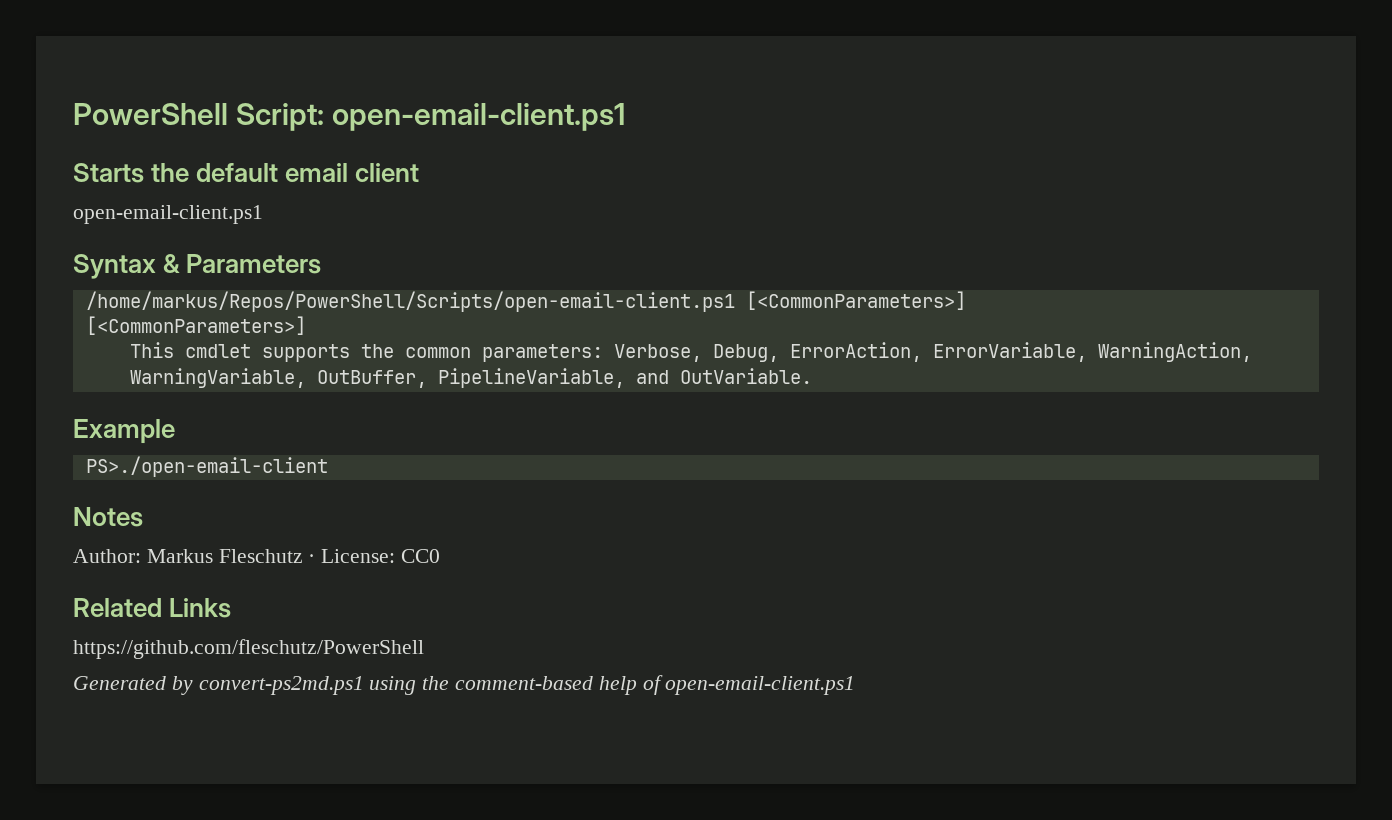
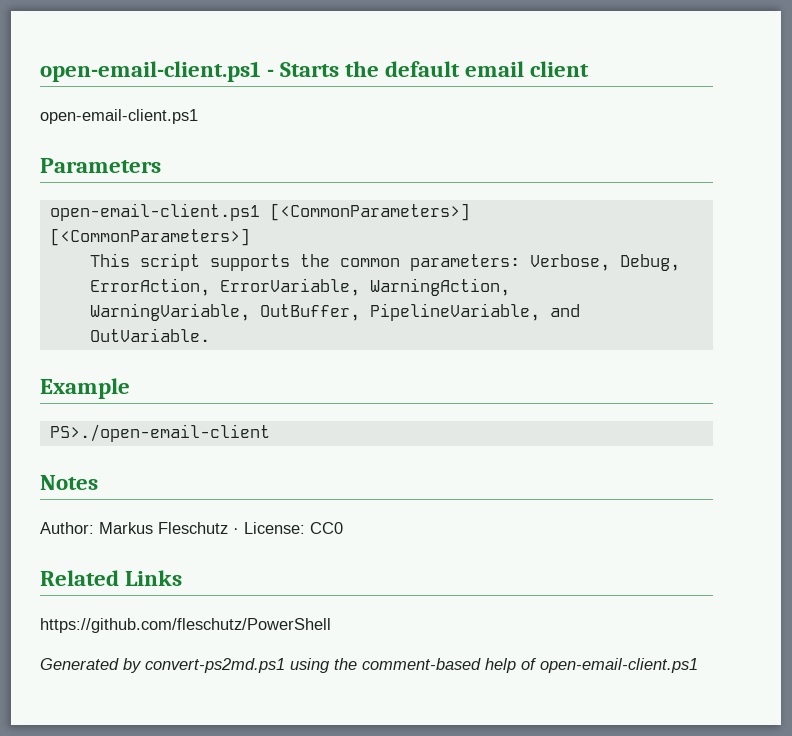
- PowerShell Script: open-email-client.ps1
- Starts the default email client
+ open-email-client.ps1 - Starts the default email client
- Syntax & Parameters
+ Parameters
- /home/markus/Repos/PowerShell/Scripts/open-email-client.ps1 [<CommonParameters>]
+ open-email-client.ps1 [<CommonParameters>]
- This cmdlet supports the common parameters: Verbose, Debug, ErrorAction, ErrorVariable, WarningAction,
+ This script supports the common parameters: Verbose, Debug, ErrorAction, ErrorVariable, WarningAction,

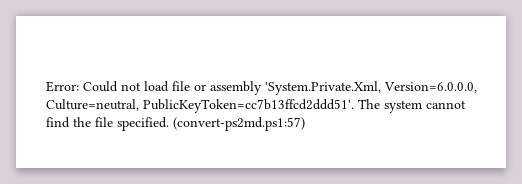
- open-email-client.ps1 - Starts the default email client
- open-email-client.ps1
- Parameters
- open-email-client.ps1 [<CommonParameters>]
- [<CommonParameters>]
- This script supports the common parameters: Verbose, Debug, ErrorAction, ErrorVariable, WarningAction,
- WarningVariable, OutBuffer, PipelineVariable, and OutVariable.
- Example
- PS>./open-email-client
- Notes
- Author: Markus Fleschutz · License: CC0
- Related Links
- https://github.com/fleschutz/PowerShell
- Generated by convert-ps2md.ps1 using the comment-based help of open-email-client.ps1
+ Error: Could not load file or assembly 'System.Private.Xml, Version=6.0.0.0, Culture=neutral, PublicKeyToken=cc7b13ffcd2ddd51'. The system cannot find the file specified. (convert-ps2md.ps1:57)

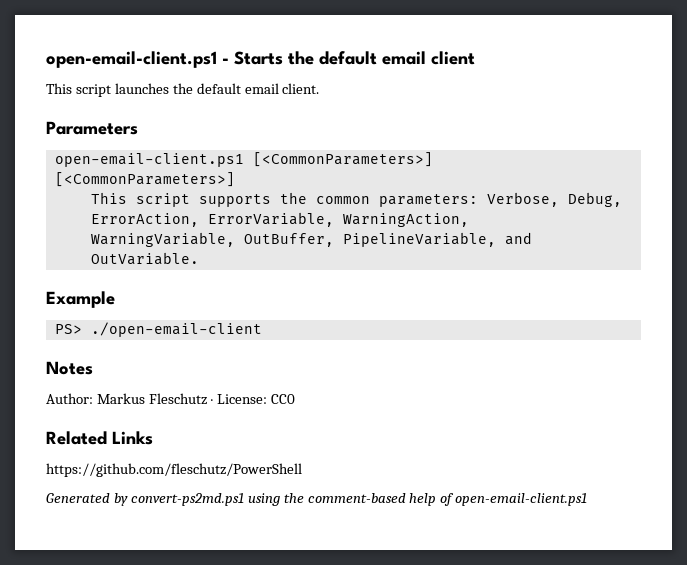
- Error: Could not load file or assembly 'System.Private.Xml, Version=6.0.0.0, Culture=neutral, PublicKeyToken=cc7b13ffcd2ddd51'. The system cannot find the file specified. (convert-ps2md.ps1:57)
+ open-email-client.ps1 - Starts the default email client
+ This script launches the default email client.
+ Parameters
+ open-email-client.ps1 [<CommonParameters>]
+ [<CommonParameters>]
+ This script supports the common parameters: Verbose, Debug, ErrorAction, ErrorVariable, WarningAction,
+ WarningVariable, OutBuffer, PipelineVariable, and OutVariable.
+ Example
+ PS> ./open-email-client
+ Notes
+ Author: Markus Fleschutz · License: CC0
+ Related Links
+ https://github.com/fleschutz/PowerShell
+ Generated by convert-ps2md.ps1 using the comment-based help of open-email-client.ps1

